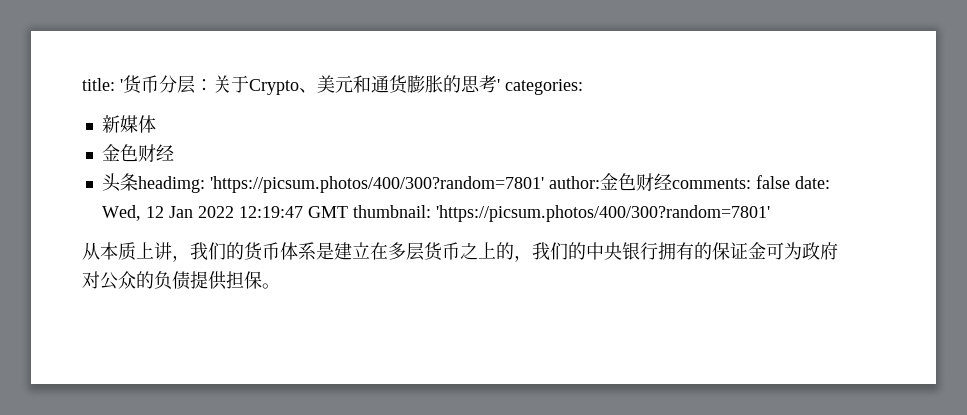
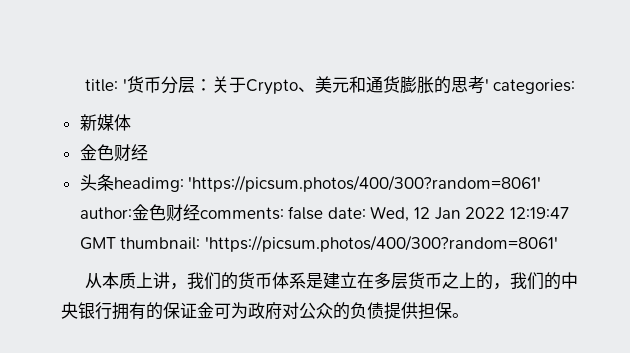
- 头条headimg: 'https://picsum.photos/400/300?random=7801' author:金色财经comments: false date: Wed, 12 Jan 2022 12:19:47 GMT thumbnail: 'https://picsum.photos/400/300?random=7801'
+ 头条headimg: 'https://picsum.photos/400/300?random=8061' author:金色财经comments: false date: Wed, 12 Jan 2022 12:19:47 GMT thumbnail: 'https://picsum.photos/400/300?random=8061'

